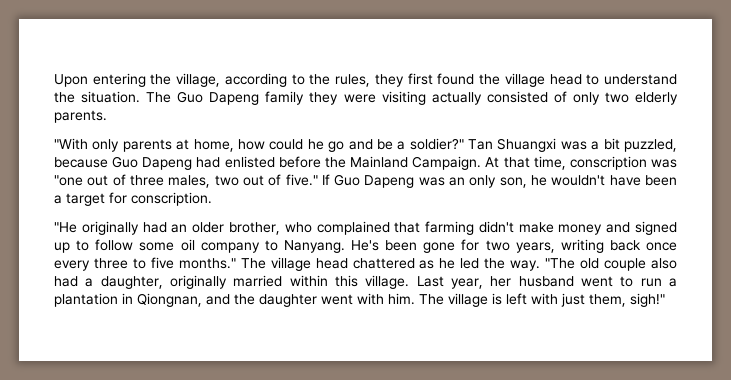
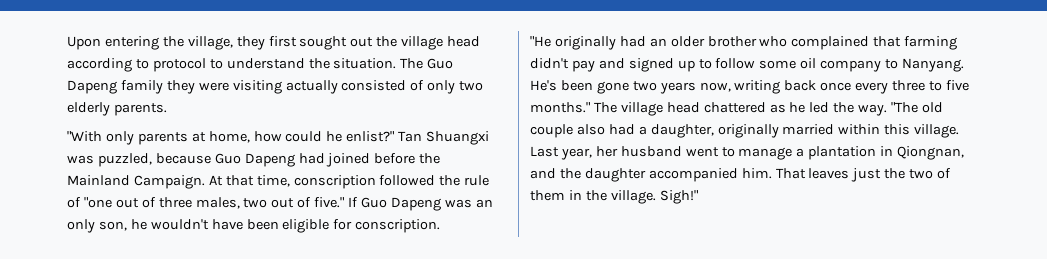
- Upon entering the village, according to the rules, they first found the village head to understand the situation.
+ Upon entering the village, they first sought out the village head according to protocol to understand the situation.
- "With only parents at home, how could he go and be a soldier?"
+ "With only parents at home, how could he enlist?"
- Tan Shuangxi was a bit puzzled, because Guo Dapeng had enlisted before the Mainland Campaign.
+ Tan Shuangxi was puzzled, because Guo Dapeng had joined before the Mainland Campaign.
- At that time, conscription was "one out of three males, two out of five."
+ At that time, conscription followed the rule of "one out of three males, two out of five."
- If Guo Dapeng was an only son, he wouldn't have been a target for conscription.
+ If Guo Dapeng was an only son, he wouldn't have been eligible for conscription.
- "He originally had an older brother, who complained that farming didn't make money and signed up to follow some oil company to Nanyang.
+ "He originally had an older brother who complained that farming didn't pay and signed up to follow some oil company to Nanyang.
- He's been gone for two years, writing back once every three to five months."
+ He's been gone two years now, writing back once every three to five months."
- Last year, her husband went to run a plantation in Qiongnan, and the daughter went with him. The village is left with just them, sigh!"
+ Last year, her husband went to manage a plantation in Qiongnan, and the daughter accompanied him. That leaves just the two of them in the village. Sigh!"

